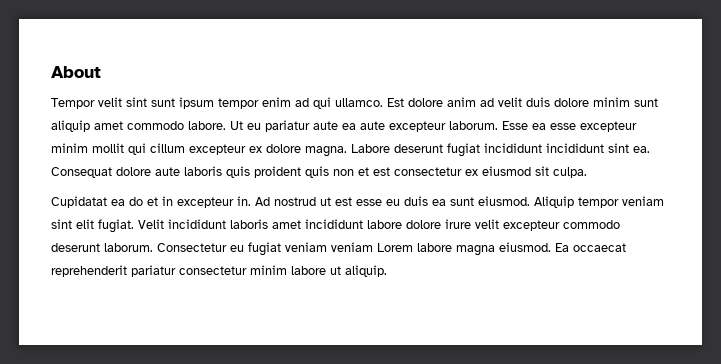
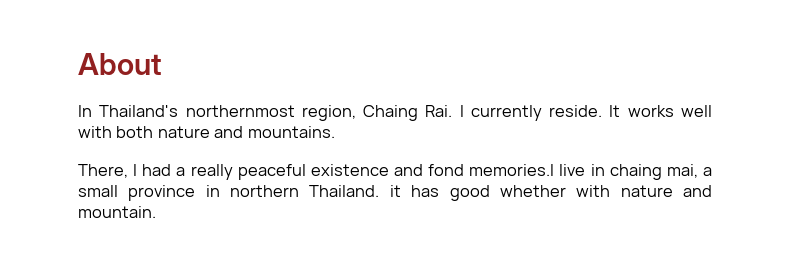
- Tempor velit sint sunt ipsum tempor enim ad qui ullamco. Est dolore anim ad velit duis dolore minim sunt aliquip amet commodo labore. Ut eu pariatur aute ea aute excepteur laborum. Esse ea esse excepteur minim mollit qui cillum excepteur ex dolore magna. Labore deserunt fugiat incididunt incididunt sint ea. Consequat dolore aute laboris quis proident quis non et est consectetur ex eiusmod sit culpa.
- Cupidatat ea do et in excepteur in. Ad nostrud ut est esse eu duis ea sunt eiusmod. Aliquip tempor veniam sint elit fugiat. Velit incididunt laboris amet incididunt labore dolore irure velit excepteur commodo deserunt laborum. Consectetur eu fugiat veniam veniam Lorem labore magna eiusmod. Ea occaecat reprehenderit pariatur consectetur minim labore ut aliquip.
+ In Thailand's northernmost region, Chaing Rai. I currently reside. It works well with both nature and mountains.
+ There, I had a really peaceful existence and fond memories.I live in chaing mai, a small province in northern Thailand. it has good whether with nature and mountain.

